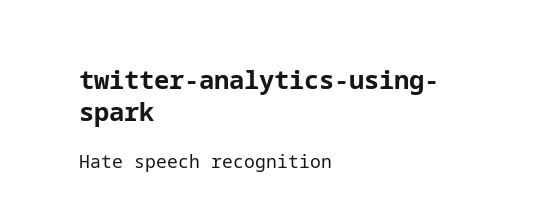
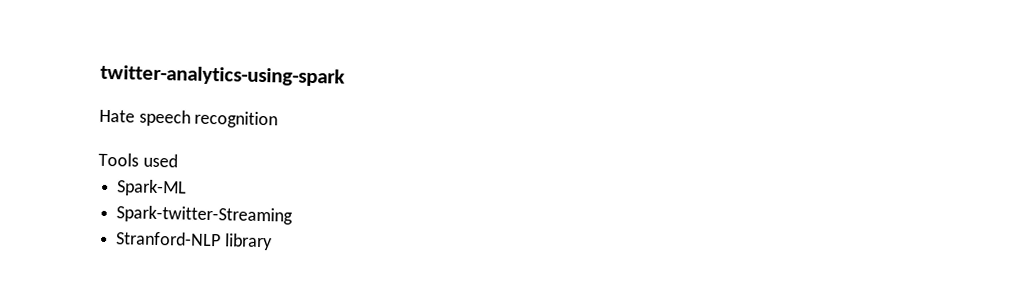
+ Tools used
+ Spark-ML
+ Spark-twitter-Streaming
+ Stranford-NLP library

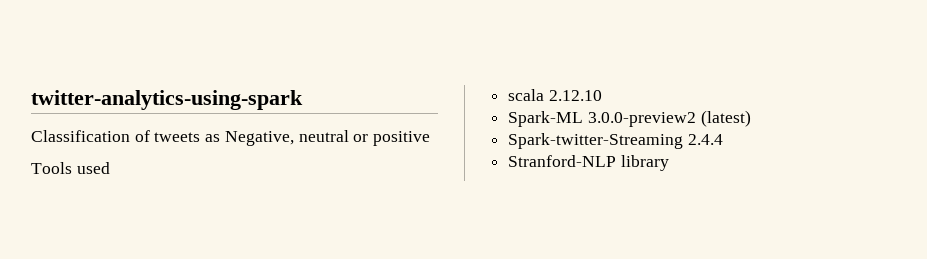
- Hate speech recognition
+ Classification of tweets as Negative, neutral or positive
+ scala 2.12.10
- Spark-ML
+ Spark-ML 3.0.0-preview2 (latest)
- Spark-twitter-Streaming
+ Spark-twitter-Streaming 2.4.4

